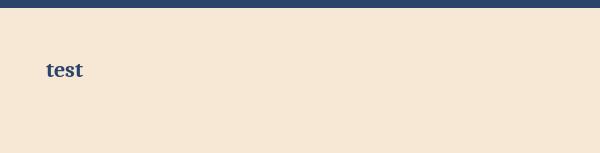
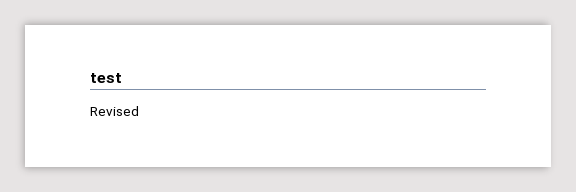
+ Revised

